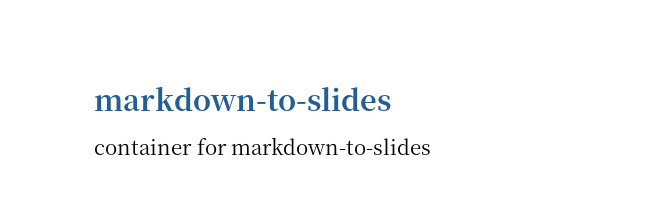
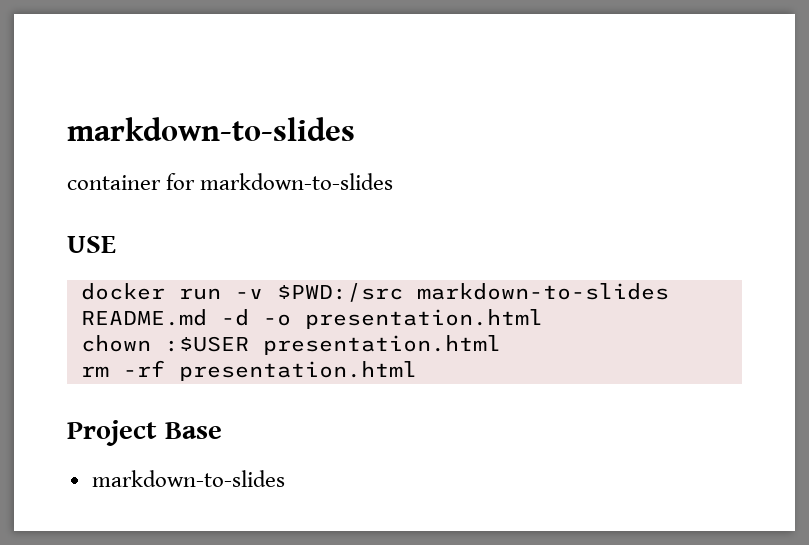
+ USE
+ docker run -v $PWD:/src markdown-to-slides README.md -d -o presentation.html
+ chown :$USER presentation.html
+ rm -rf presentation.html
+ Project Base
+ markdown-to-slides

